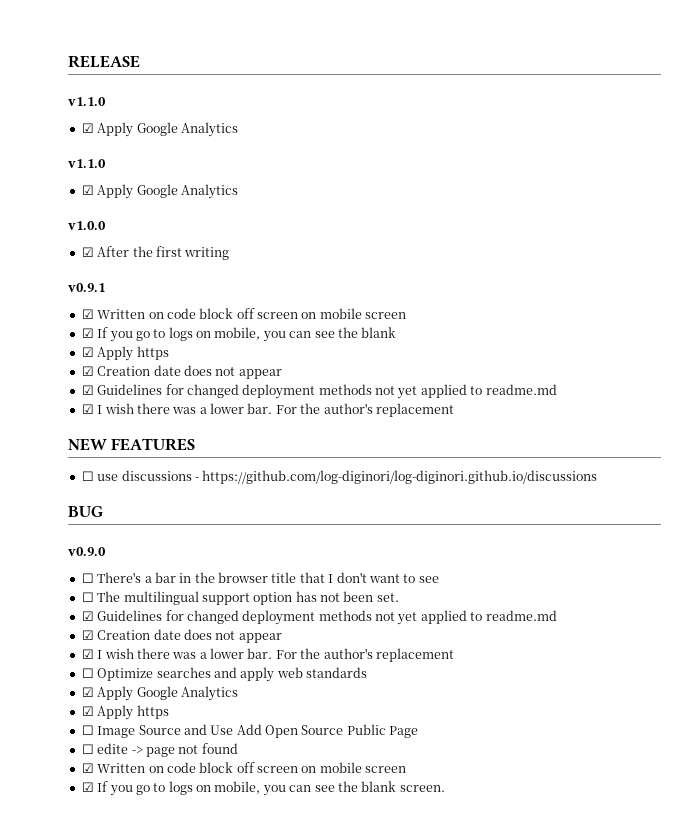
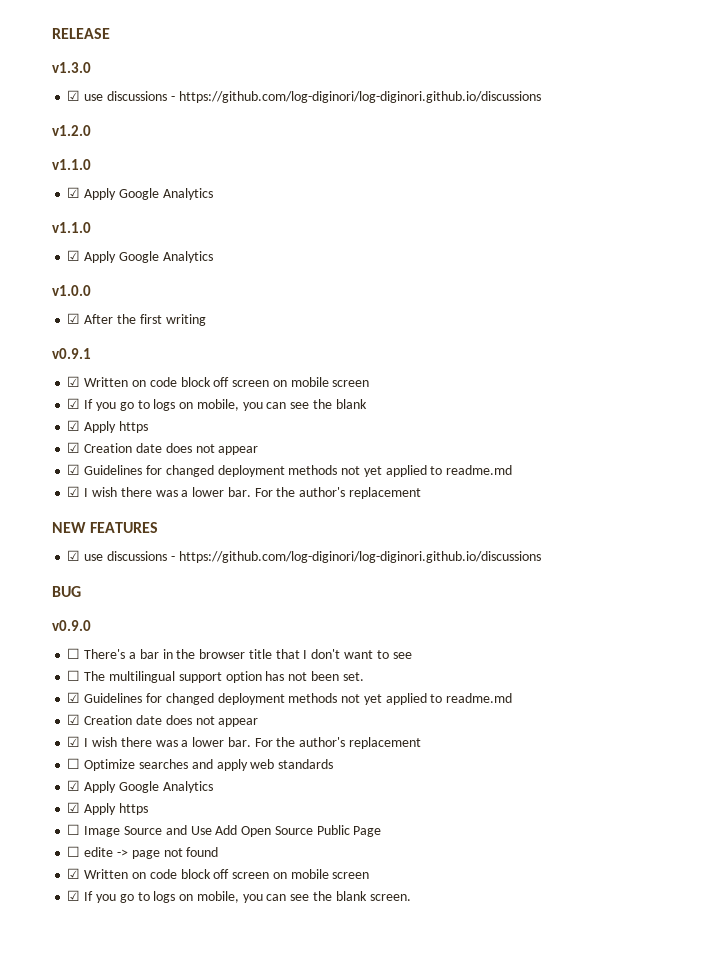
+ v1.3.0
+ ☑ use discussions - https://github.com/log-diginori/log-diginori.github.io/discussions
+ v1.2.0
  NEW FEATURES
- ☐ use discussions - https://github.com/log-diginori/log-diginori.github.io/discussions
+ ☑ use discussions - https://github.com/log-diginori/log-diginori.github.io/discussions

